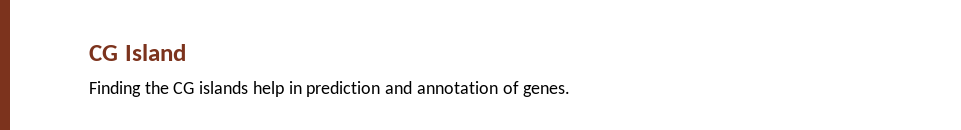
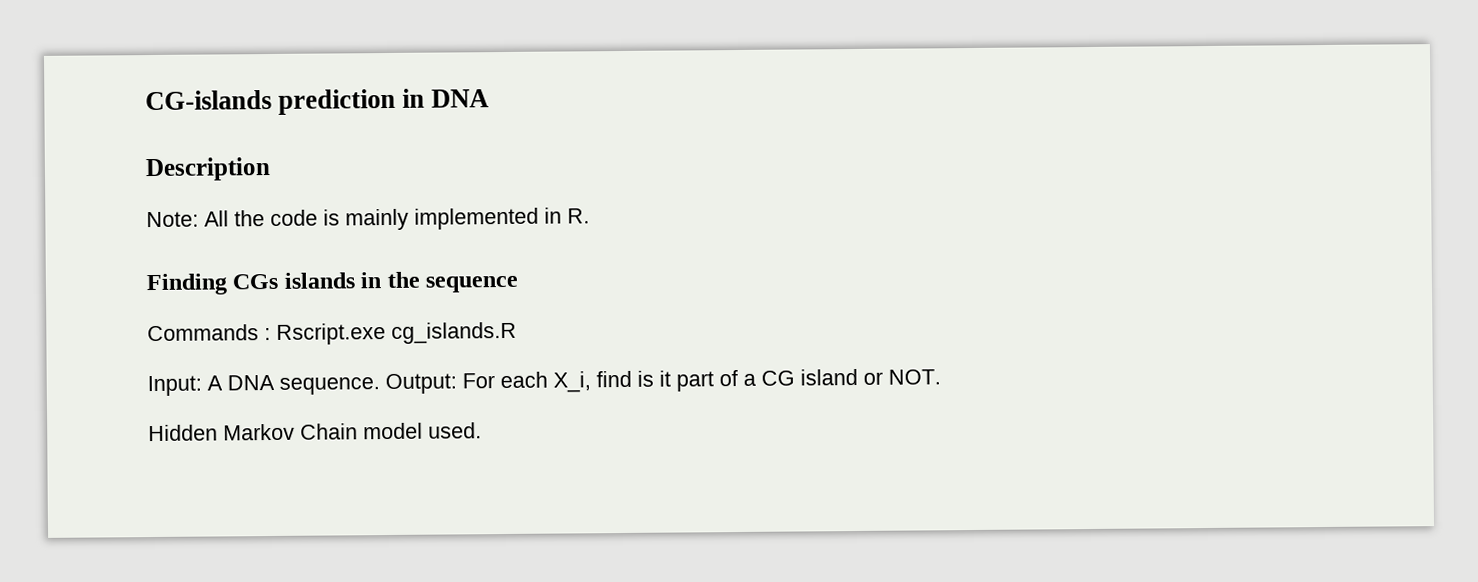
- CG Island
- Finding the CG islands help in prediction and annotation of genes.
+ CG-islands prediction in DNA
+ Description
+ Note: All the code is mainly implemented in R.
+ Finding CGs islands in the sequence
+ Commands : Rscript.exe cg_islands.R
+ Input: A DNA sequence. Output: For each X_i, find is it part of a CG island or NOT.
+ Hidden Markov Chain model used.

